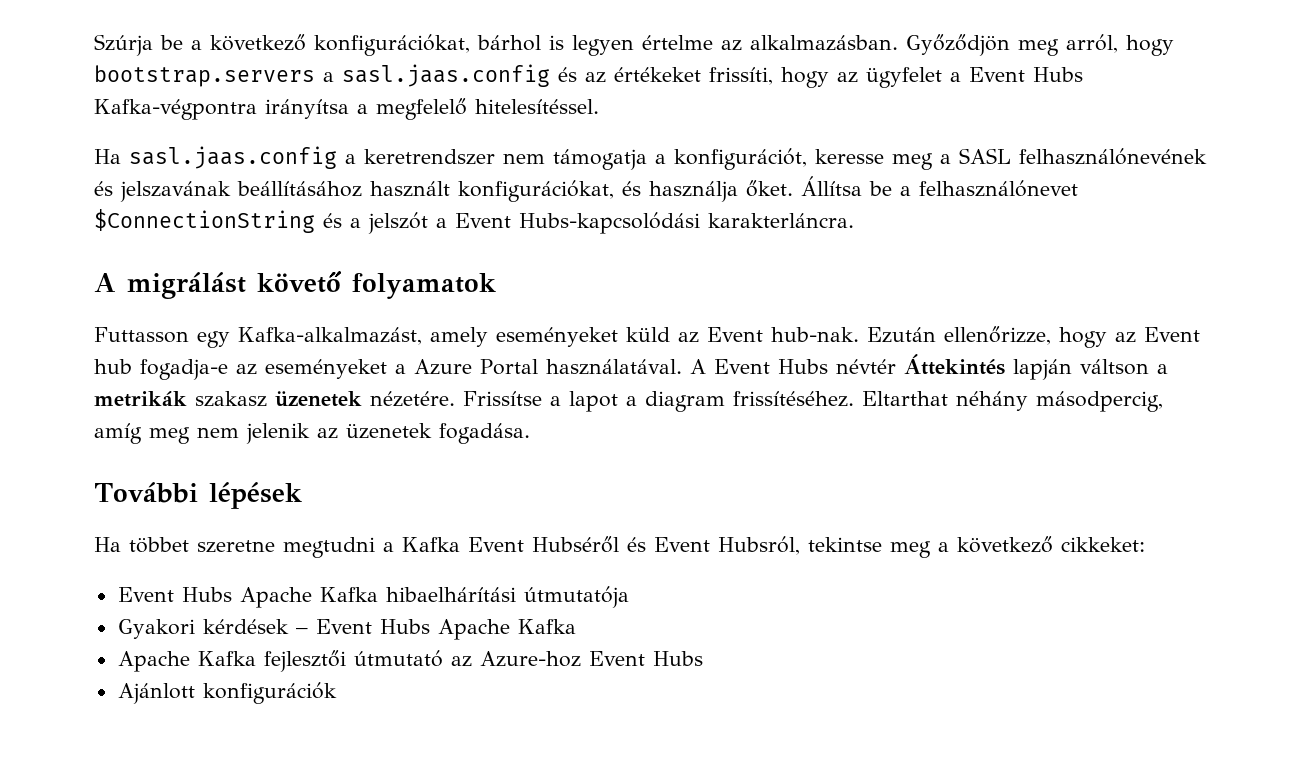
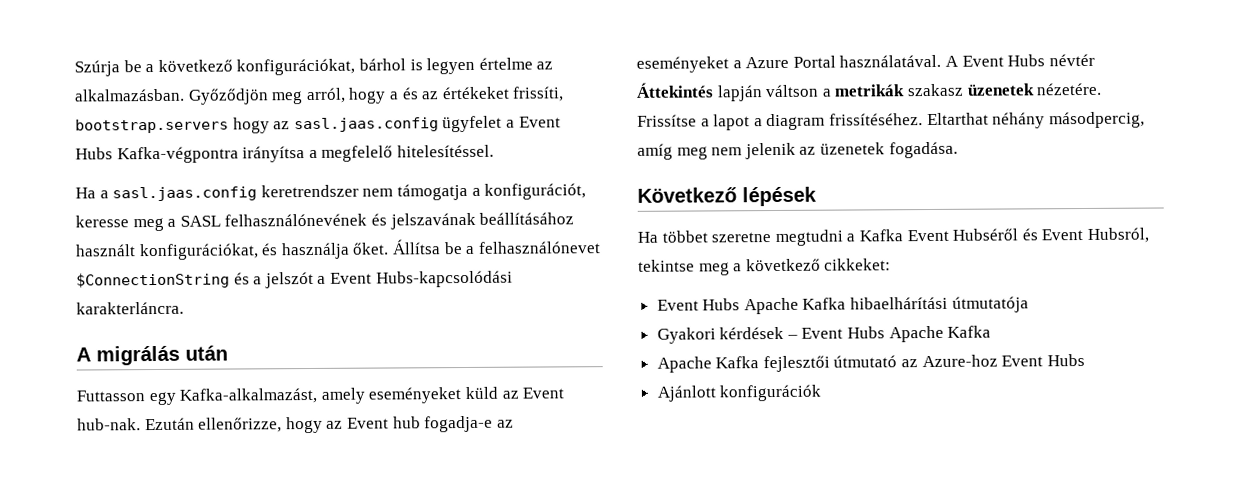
- Győződjön meg arról, hogy bootstrap.servers a sasl.jaas.config és az értékeket frissíti, hogy az ügyfelet a Event Hubs Kafka-végpontra irányítsa a megfelelő hitelesítéssel.
+ Győződjön meg arról, hogy a és az értékeket frissíti, bootstrap.servers hogy az sasl.jaas.config ügyfelet a Event Hubs Kafka-végpontra irányítsa a megfelelő hitelesítéssel.
- Ha sasl.jaas.config a keretrendszer nem támogatja a konfigurációt, keresse meg a SASL felhasználónevének és jelszavának beállításához használt konfigurációkat, és használja őket.
+ Ha a sasl.jaas.config keretrendszer nem támogatja a konfigurációt, keresse meg a SASL felhasználónevének és jelszavának beállításához használt konfigurációkat, és használja őket.
- A migrálást követő folyamatok
+ A migrálás után
- További lépések
+ Következő lépések

